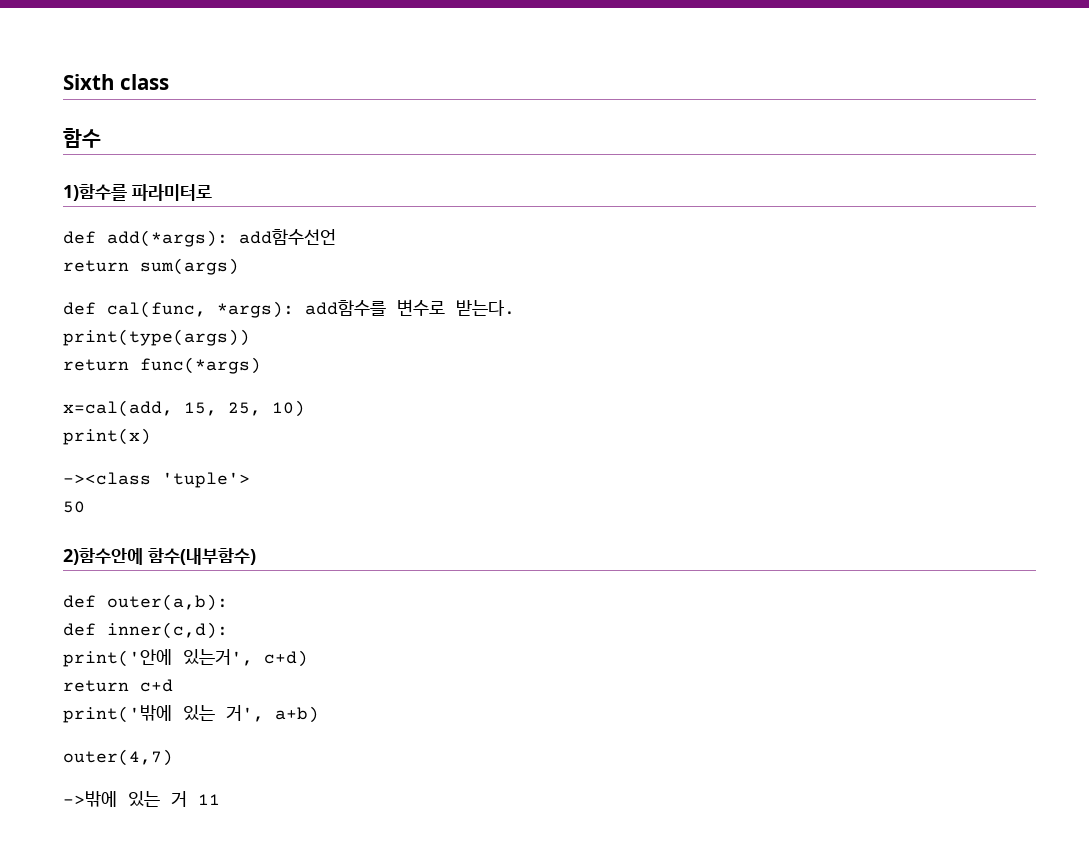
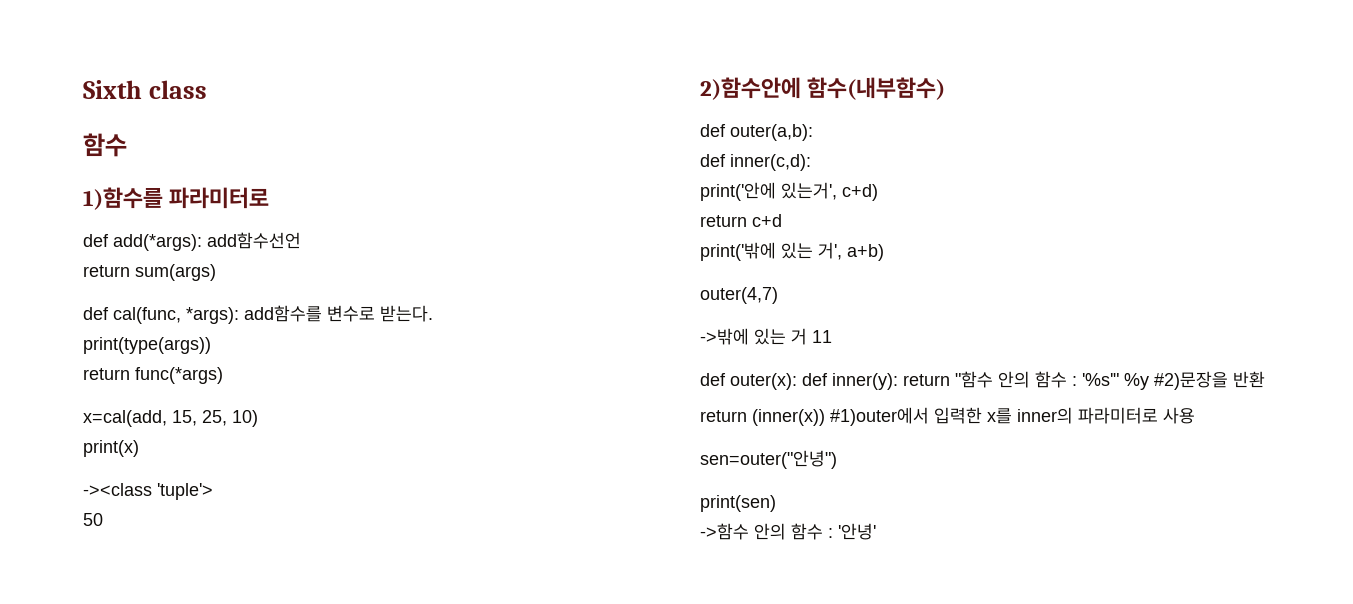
+ def outer(x): def inner(y): return "함수 안의 함수 : '%s'" %y #2)문장을 반환
+ return (inner(x)) #1)outer에서 입력한 x를 inner의 파라미터로 사용
+ sen=outer("안녕")
+ print(sen)
+ ->함수 안의 함수 : '안녕'

